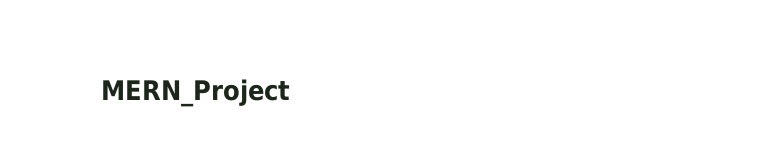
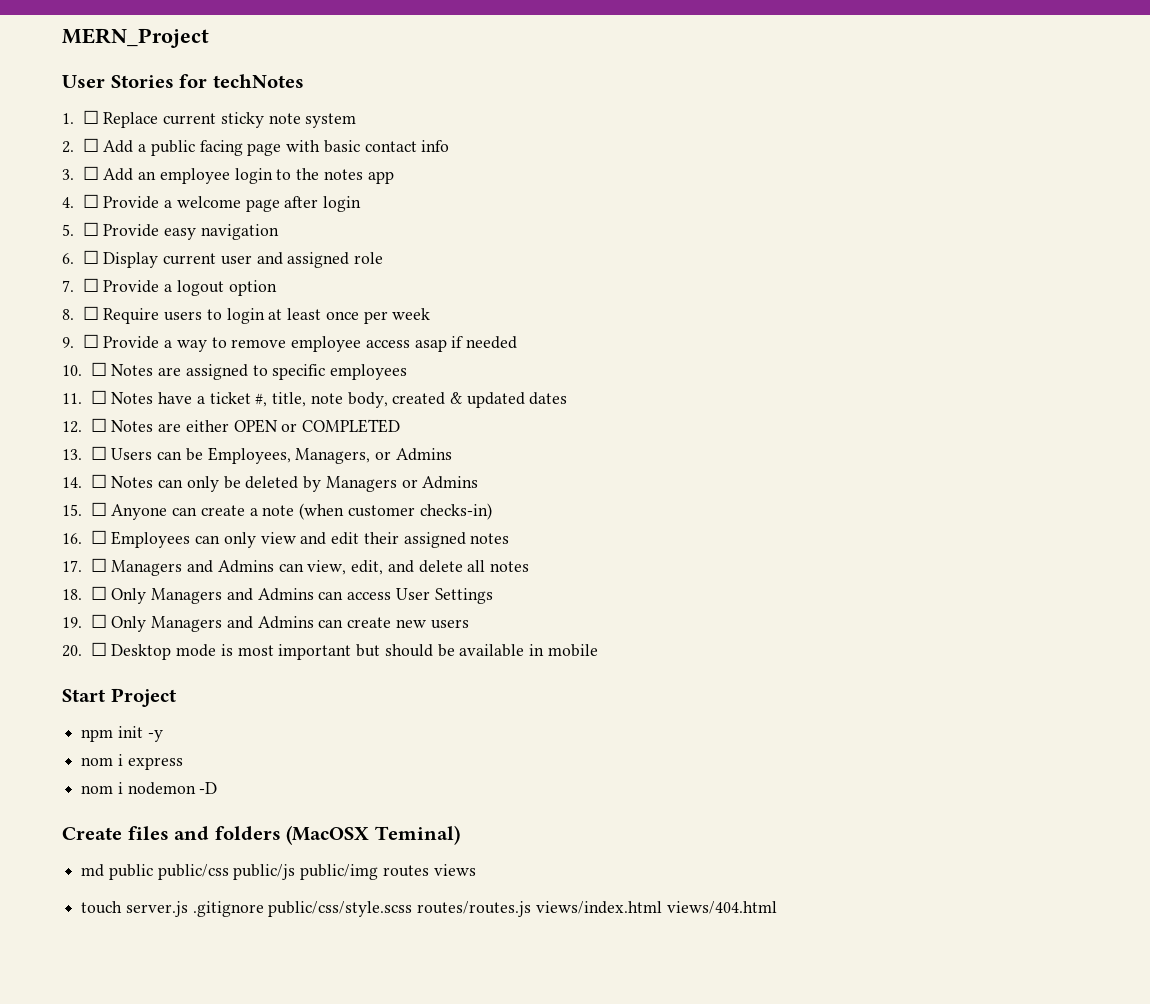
+ User Stories for techNotes
+ 1. ☐ Replace current sticky note system
+ 2. ☐ Add a public facing page with basic contact info
+ 3. ☐ Add an employee login to the notes app
+ 4. ☐ Provide a welcome page after login
+ 5. ☐ Provide easy navigation
+ 6. ☐ Display current user and assigned role
+ 7. ☐ Provide a logout option
+ 8. ☐ Require users to login at least once per week
+ 9. ☐ Provide a way to remove employee access asap if needed
+ 10. ☐ Notes are assigned to specific employees
+ 11. ☐ Notes have a ticket #, title, note body, created & updated dates
+ 12. ☐ Notes are either OPEN or COMPLETED
+ 13. ☐ Users can be Employees, Managers, or Admins
+ 14. ☐ Notes can only be deleted by Managers or Admins
+ 15. ☐ Anyone can create a note (when customer checks-in)
+ 16. ☐ Employees can only view and edit their assigned notes
+ 17. ☐ Managers and Admins can view, edit, and delete all notes
+ 18. ☐ Only Managers and Admins can access User Settings
+ 19. ☐ Only Managers and Admins can create new users
+ 20. ☐ Desktop mode is most important but should be available in mobile
+ Start Project
+ npm init -y
+ nom i express
+ nom i nodemon -D
+ Create files and folders (MacOSX Teminal)
+ md public public/css public/js public/img routes views
+ touch server.js .gitignore public/css/style.scss routes/routes.js views/index.html views/404.html

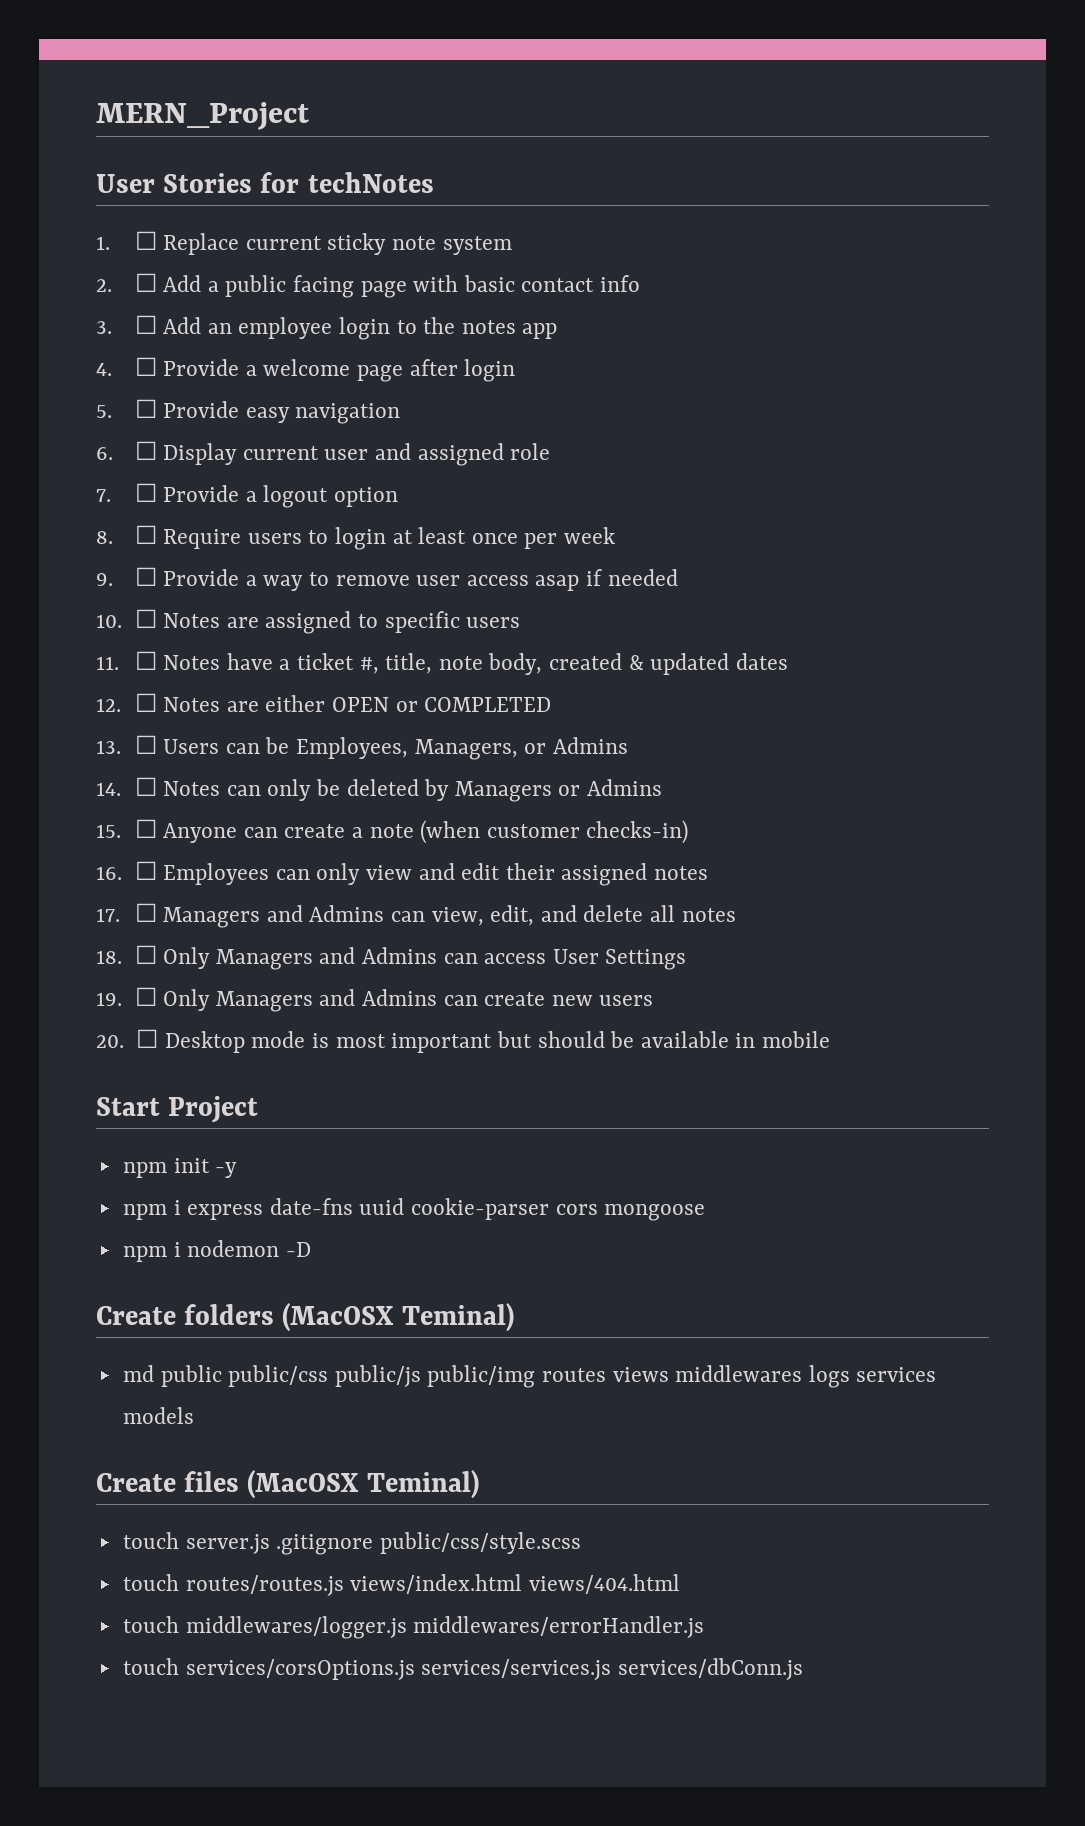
- 9. ☐ Provide a way to remove employee access asap if needed
+ 9. ☐ Provide a way to remove user access asap if needed
- 10. ☐ Notes are assigned to specific employees
+ 10. ☐ Notes are assigned to specific users
- nom i express
- nom i nodemon -D
+ npm i express date-fns uuid cookie-parser cors mongoose
+ npm i nodemon -D
- Create files and folders (MacOSX Teminal)
+ Create folders (MacOSX Teminal)
- md public public/css public/js public/img routes views
+ md public public/css public/js public/img routes views middlewares logs services models
+ Create files (MacOSX Teminal)
- touch server.js .gitignore public/css/style.scss routes/routes.js views/index.html views/404.html
+ touch server.js .gitignore public/css/style.scss
+ touch routes/routes.js views/index.html views/404.html
+ touch middlewares/logger.js middlewares/errorHandler.js
+ touch services/corsOptions.js services/services.js services/dbConn.js

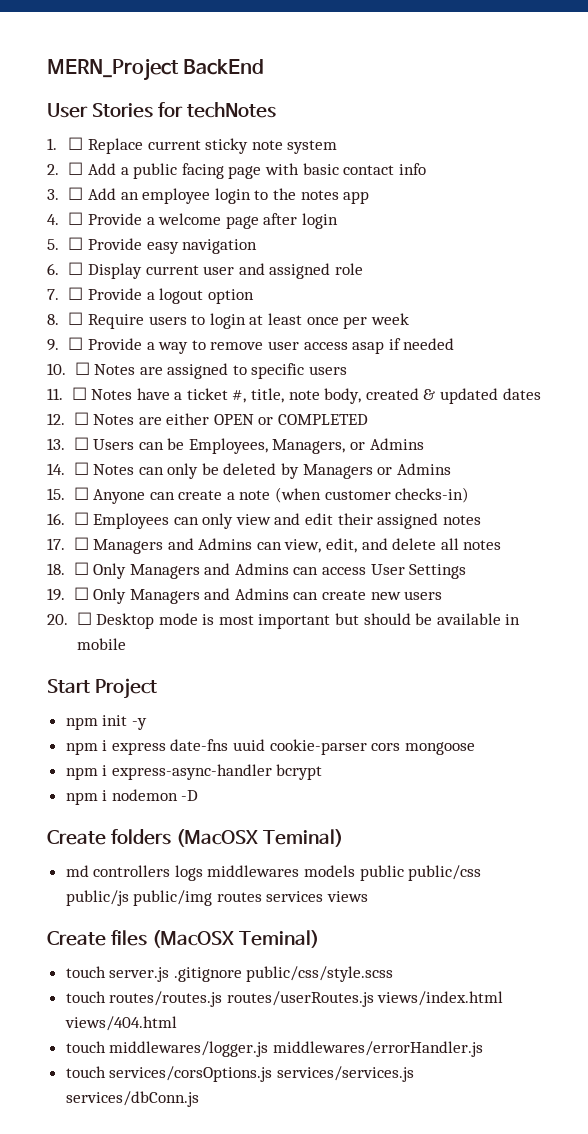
- MERN_Project
+ MERN_Project BackEnd
+ npm i express-async-handler bcrypt
- md public public/css public/js public/img routes views middlewares logs services models
+ md controllers logs middlewares models public public/css public/js public/img routes services views
- touch routes/routes.js views/index.html views/404.html
+ touch routes/routes.js routes/userRoutes.js views/index.html views/404.html

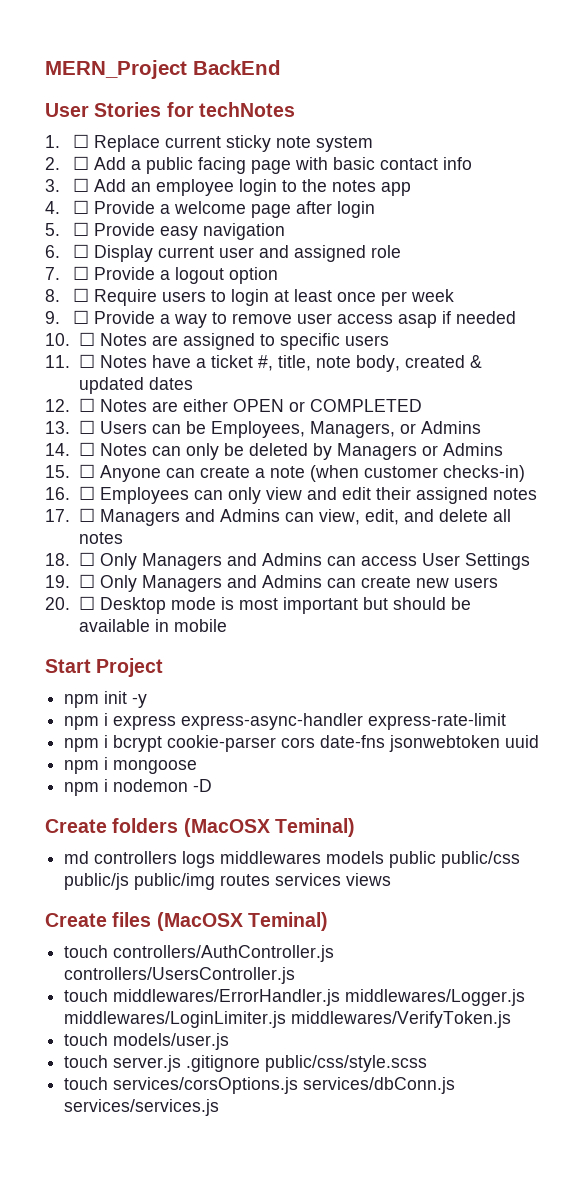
- npm i express date-fns uuid cookie-parser cors mongoose
- npm i express-async-handler bcrypt
+ npm i express express-async-handler express-rate-limit
+ npm i bcrypt cookie-parser cors date-fns jsonwebtoken uuid
+ npm i mongoose
+ touch controllers/AuthController.js controllers/UsersController.js
+ touch middlewares/ErrorHandler.js middlewares/Logger.js middlewares/LoginLimiter.js middlewares/VerifyToken.js
+ touch models/user.js
  touch server.js .gitignore public/css/style.scss
- touch routes/routes.js routes/userRoutes.js views/index.html views/404.html
- touch middlewares/logger.js middlewares/errorHandler.js
- touch services/corsOptions.js services/services.js services/dbConn.js
+ touch services/corsOptions.js services/dbConn.js services/services.js

